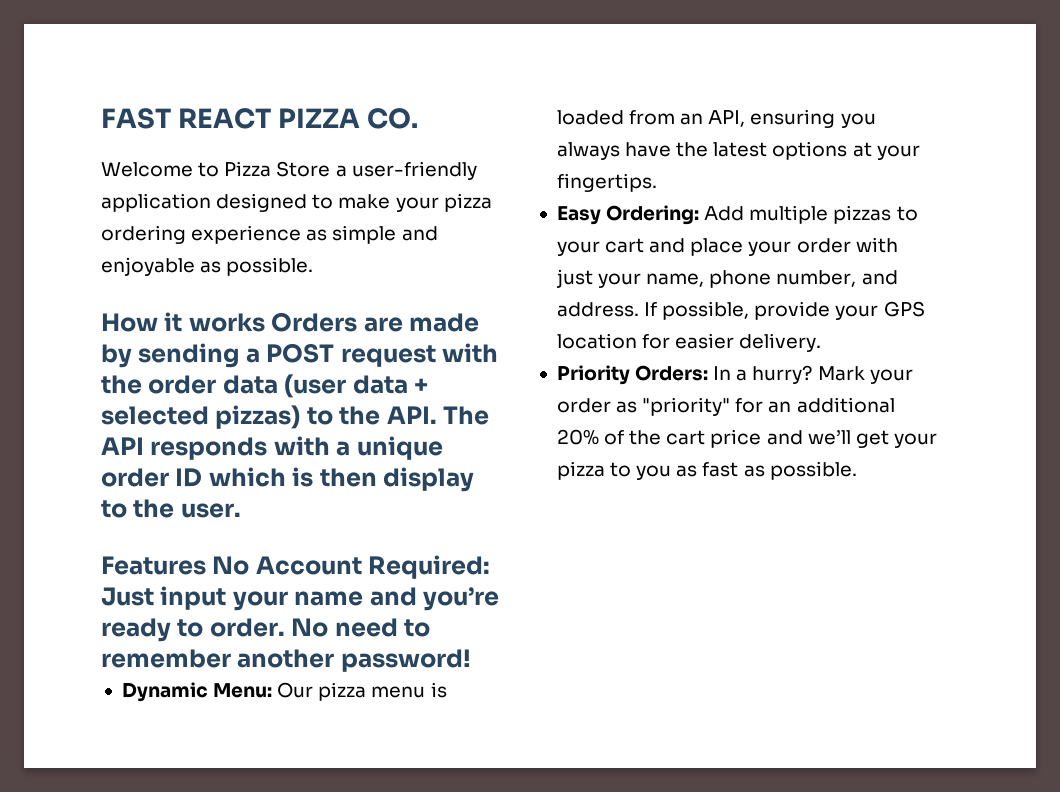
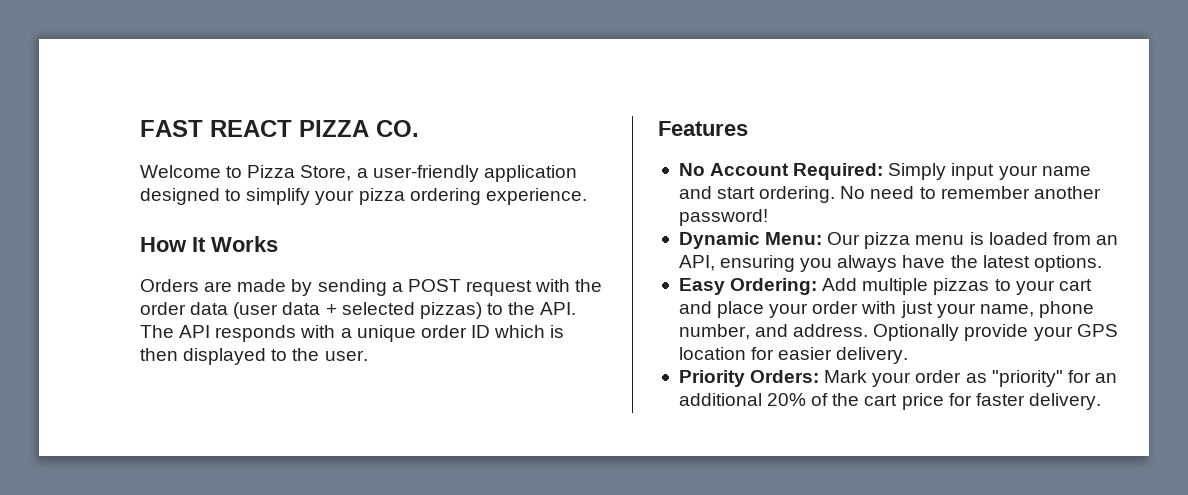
- Welcome to Pizza Store a user-friendly application designed to make your pizza ordering experience as simple and enjoyable as possible.
+ Welcome to Pizza Store, a user-friendly application designed to simplify your pizza ordering experience.
- How it works Orders are made by sending a POST request with the order data (user data + selected pizzas) to the API. The API responds with a unique order ID which is then display to the user.
+ How It Works
+ Orders are made by sending a POST request with the order data (user data + selected pizzas) to the API. The API responds with a unique order ID which is then displayed to the user.
- Features No Account Required: Just input your name and you’re ready to order.
+ Features
+ No Account Required: Simply input your name and start ordering.
- Dynamic Menu: Our pizza menu is loaded from an API, ensuring you always have the latest options at your fingertips.
+ Dynamic Menu: Our pizza menu is loaded from an API, ensuring you always have the latest options.
- If possible, provide your GPS location for easier delivery.
+ Optionally provide your GPS location for easier delivery.
- Priority Orders: In a hurry? Mark your order as "priority" for an additional 20% of the cart price and we’ll get your pizza to you as fast as possible.
+ Priority Orders: Mark your order as "priority" for an additional 20% of the cart price for faster delivery.

